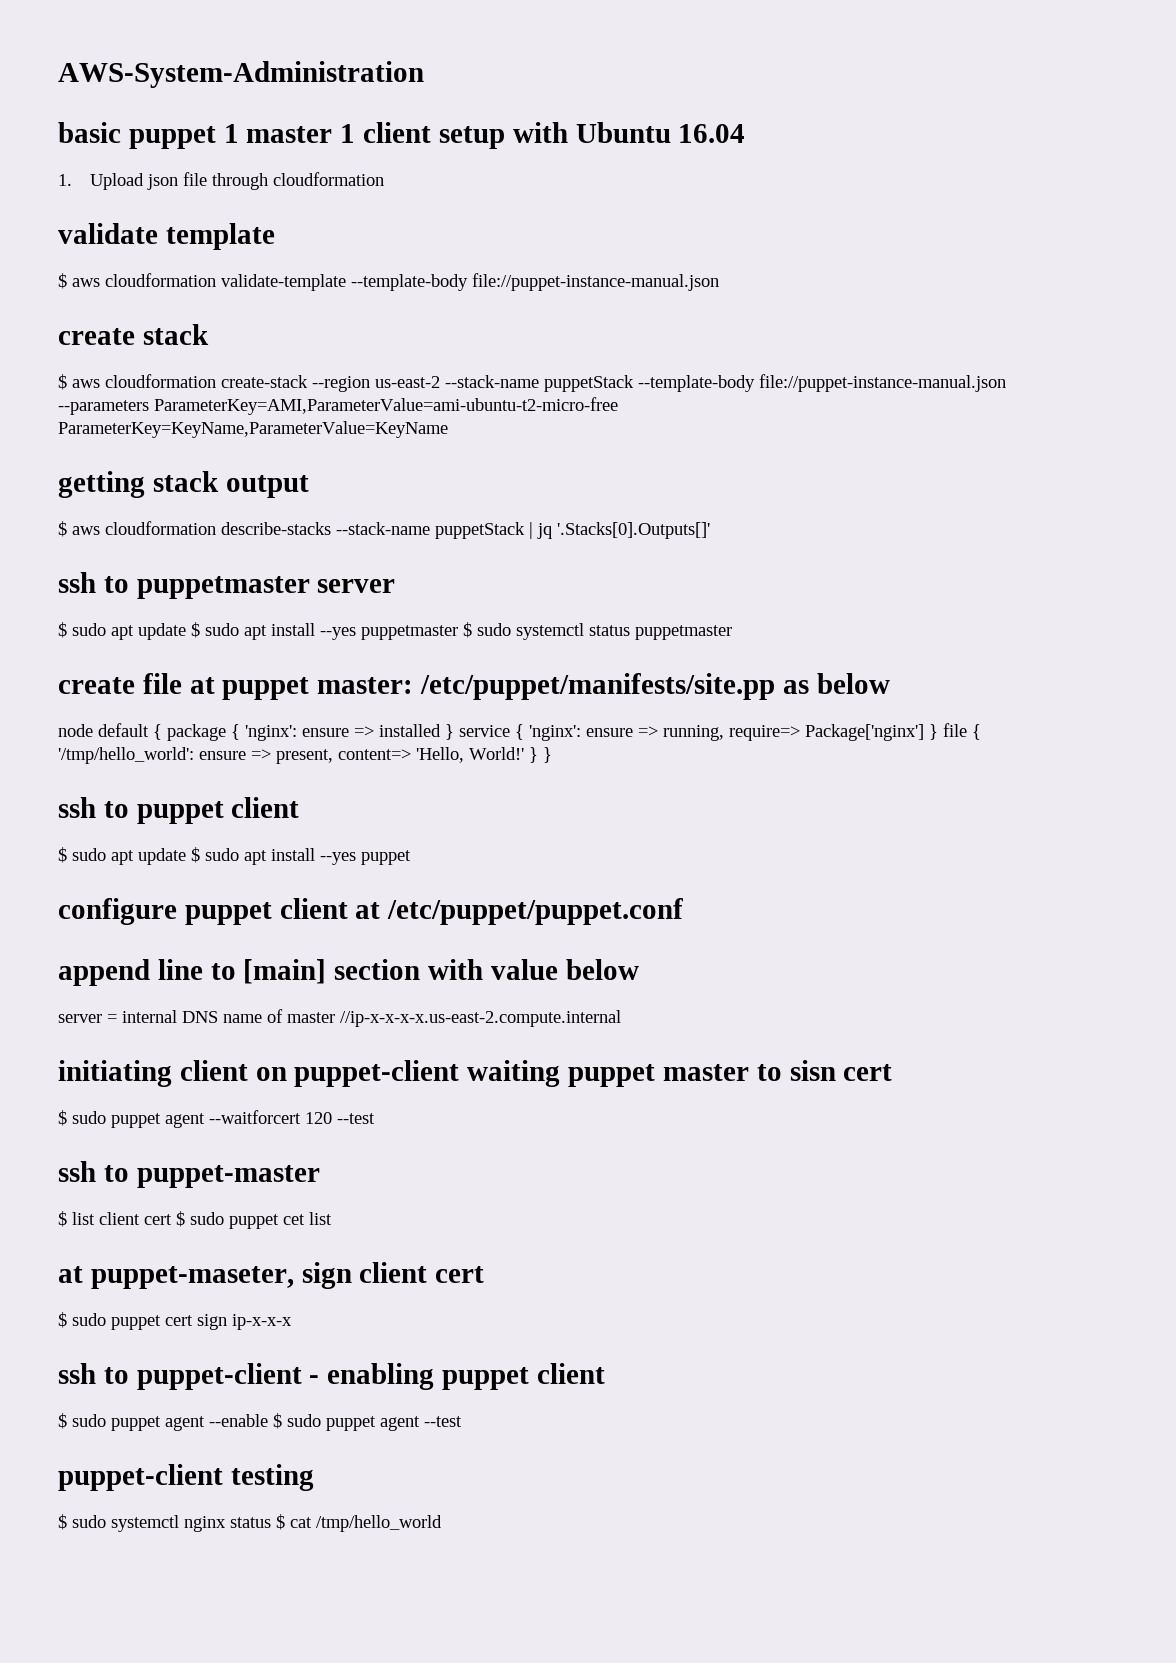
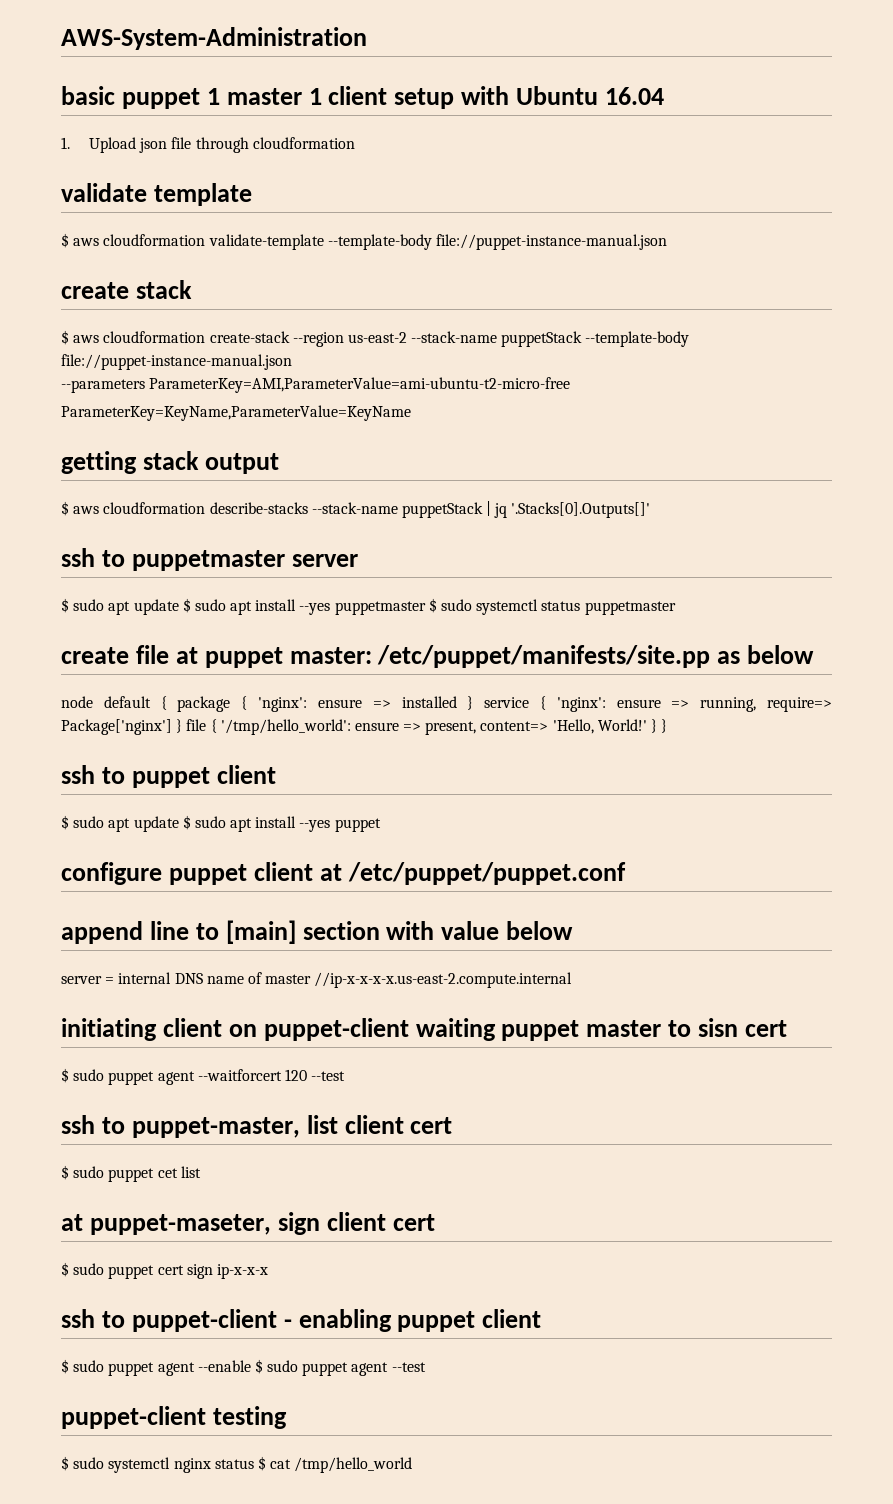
- ssh to puppet-master
- $ list client cert $ sudo puppet cet list
+ ssh to puppet-master, list client cert
+ $ sudo puppet cet list

